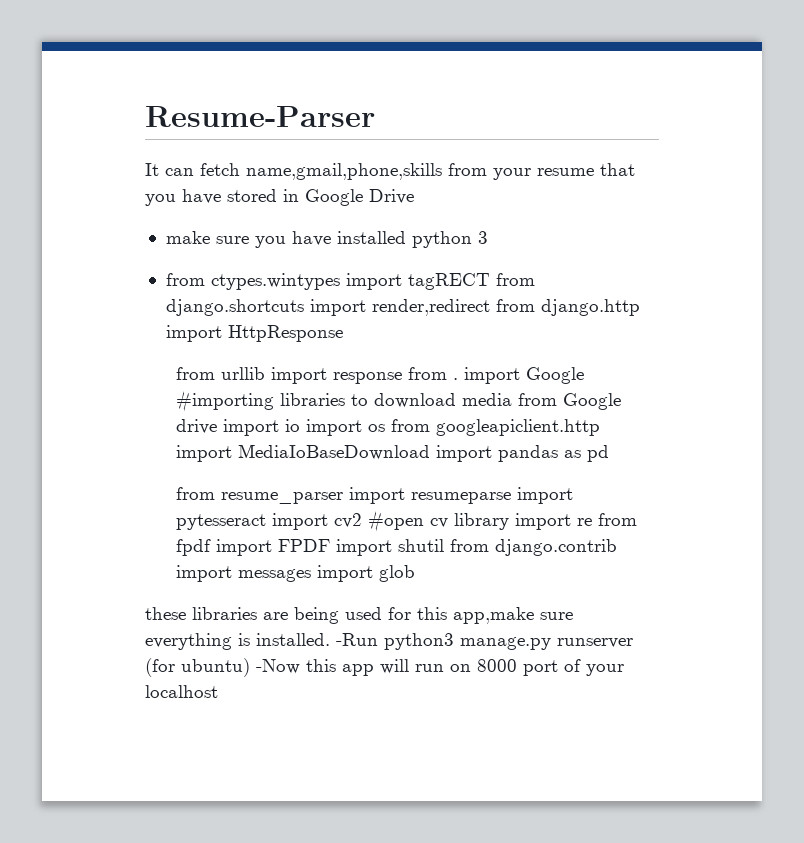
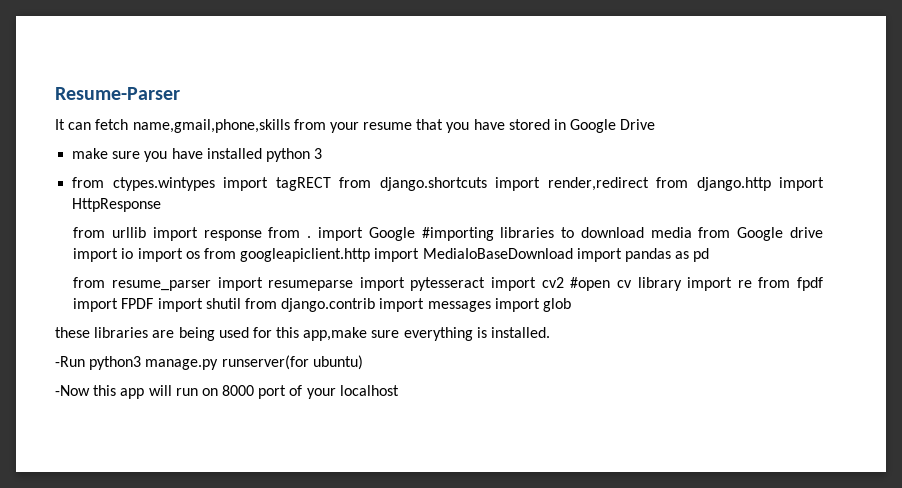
- these libraries are being used for this app,make sure everything is installed. -Run python3 manage.py runserver (for ubuntu) -Now this app will run on 8000 port of your localhost
+ these libraries are being used for this app,make sure everything is installed.
+ -Run python3 manage.py runserver(for ubuntu)
+ -Now this app will run on 8000 port of your localhost

